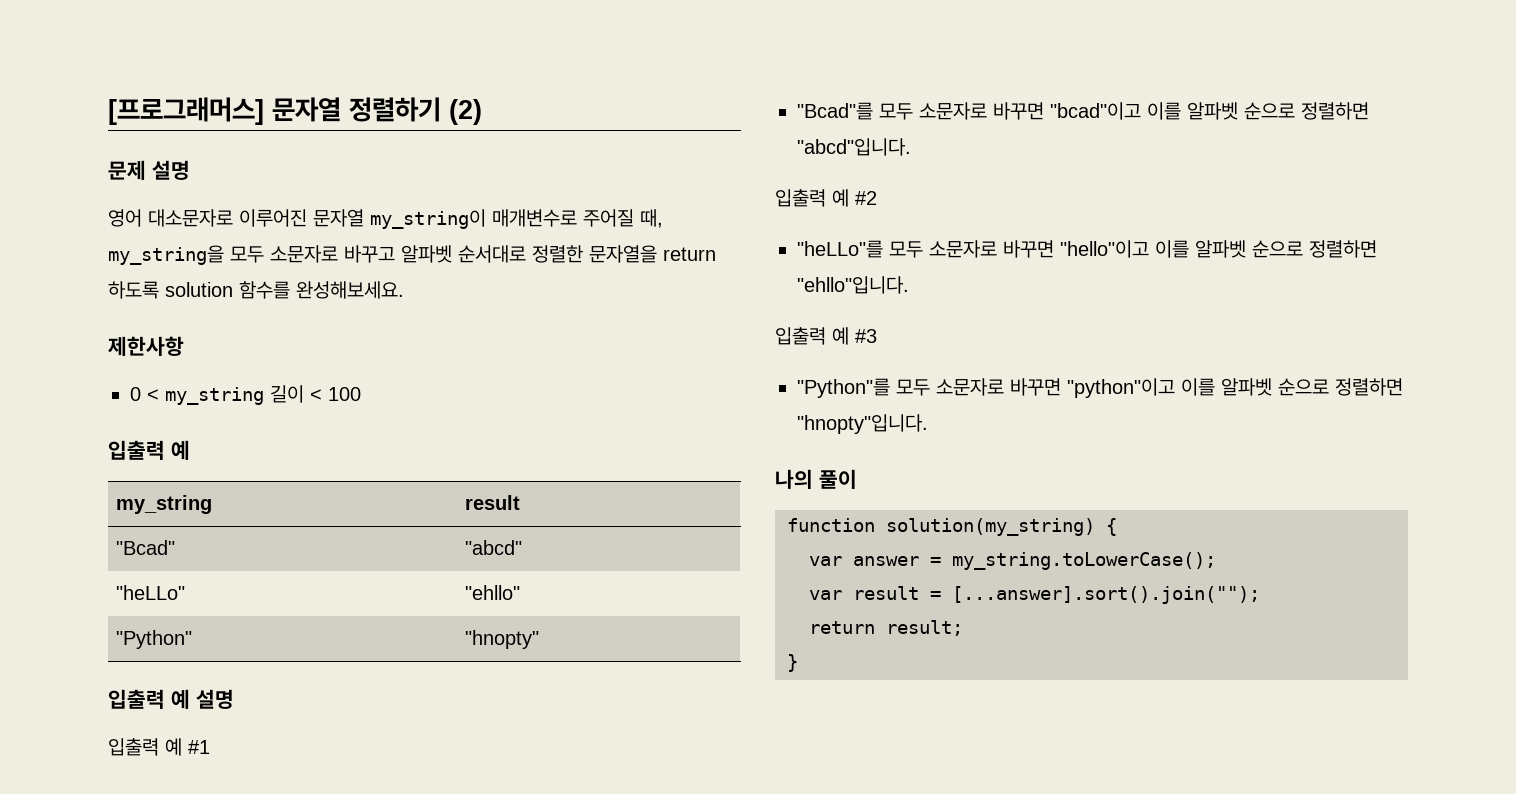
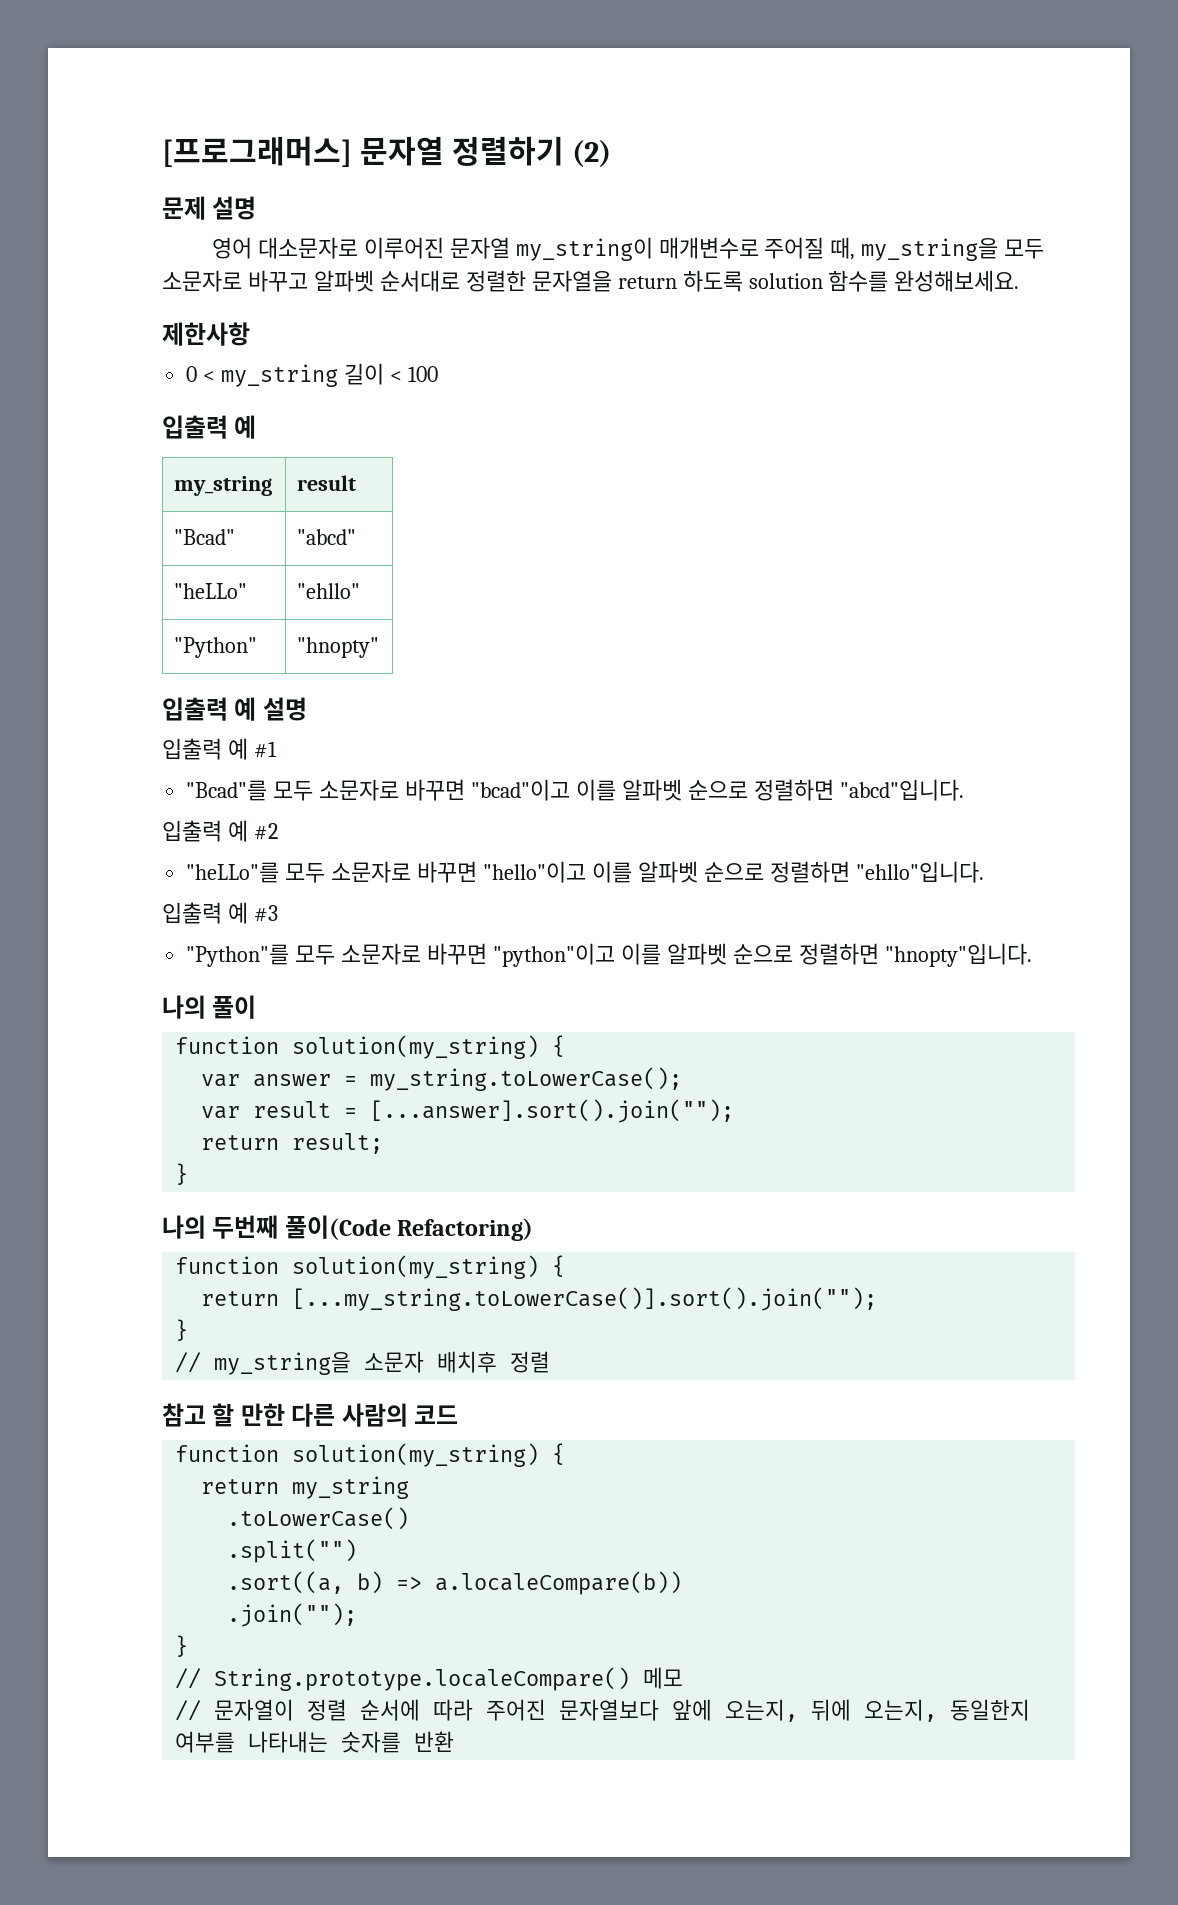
+ 나의 두번째 풀이(Code Refactoring)
+ function solution(my_string) {
+ return [...my_string.toLowerCase()].sort().join("");
+ }
+ // my_string을 소문자 배치후 정렬
+ 참고 할 만한 다른 사람의 코드
+ function solution(my_string) {
+ return my_string
+ .toLowerCase()
+ .split("")
+ .sort((a, b) => a.localeCompare(b))
+ .join("");
+ }
+ // String.prototype.localeCompare() 메모
+ // 문자열이 정렬 순서에 따라 주어진 문자열보다 앞에 오는지, 뒤에 오는지, 동일한지 여부를 나타내는 숫자를 반환

